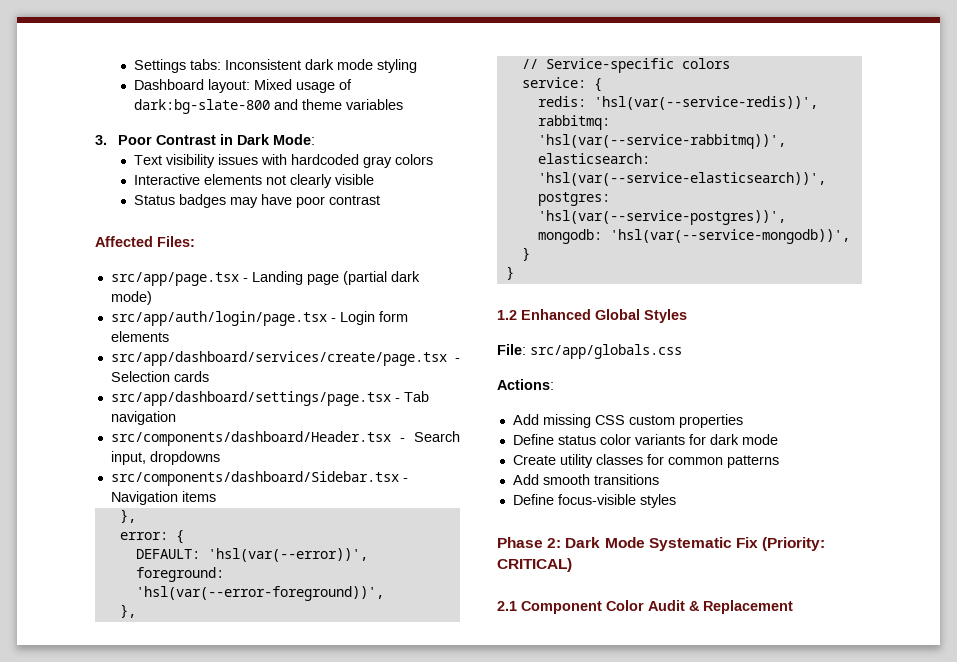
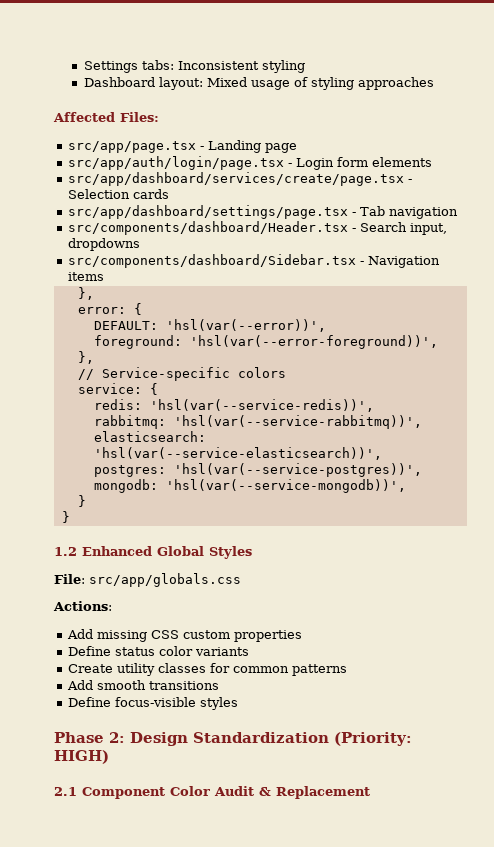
- Settings tabs: Inconsistent dark mode styling
+ Settings tabs: Inconsistent styling
- Dashboard layout: Mixed usage of dark:bg-slate-800 and theme variables
- 3. Poor Contrast in Dark Mode:
- Text visibility issues with hardcoded gray colors
- Interactive elements not clearly visible
- Status badges may have poor contrast
+ Dashboard layout: Mixed usage of styling approaches
- src/app/page.tsx - Landing page (partial dark mode)
+ src/app/page.tsx - Landing page
- Define status color variants for dark mode
+ Define status color variants
- Phase 2: Dark Mode Systematic Fix (Priority: CRITICAL)
+ Phase 2: Design Standardization (Priority: HIGH)

